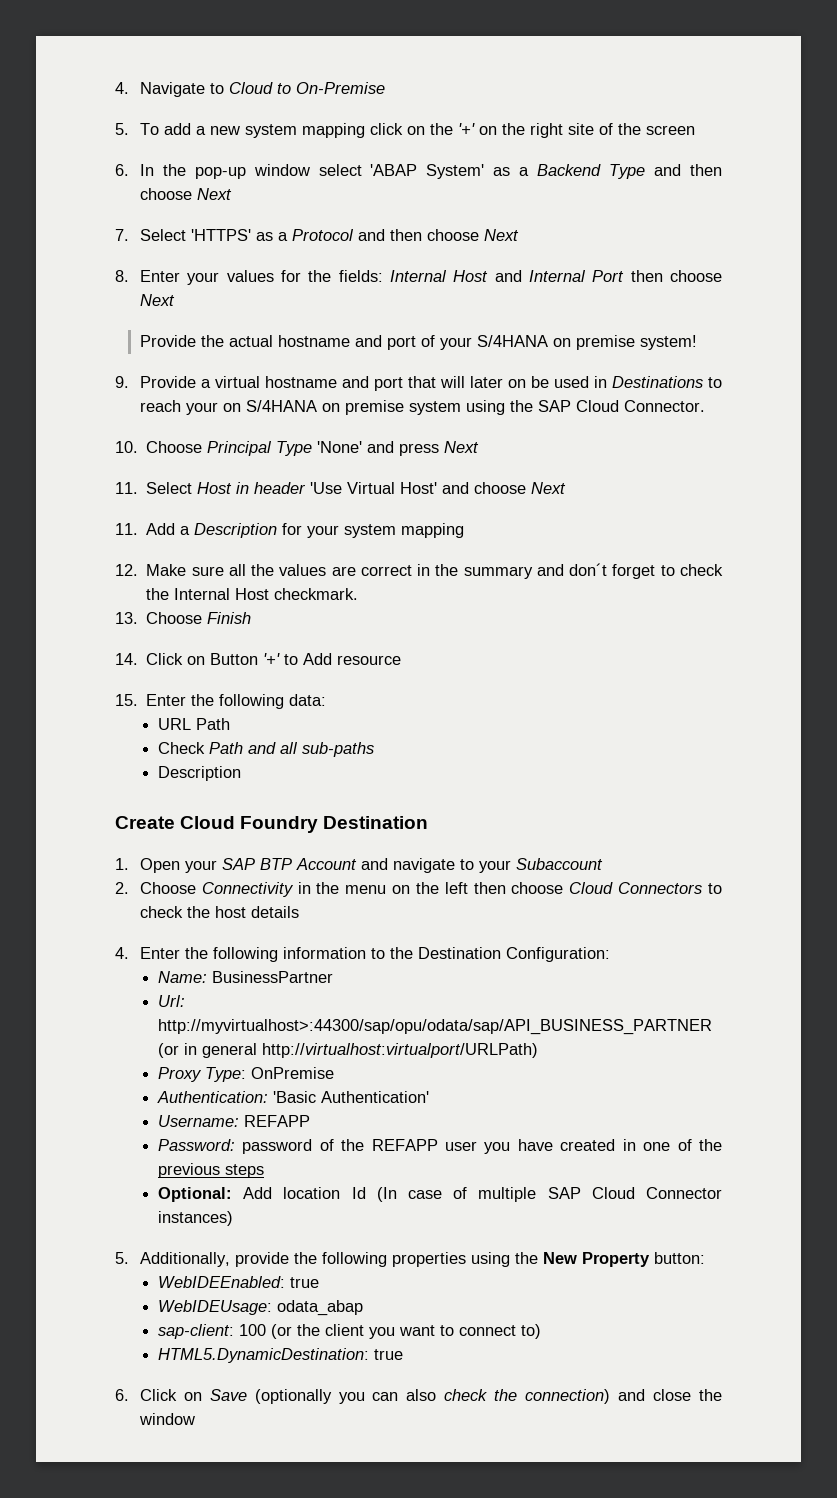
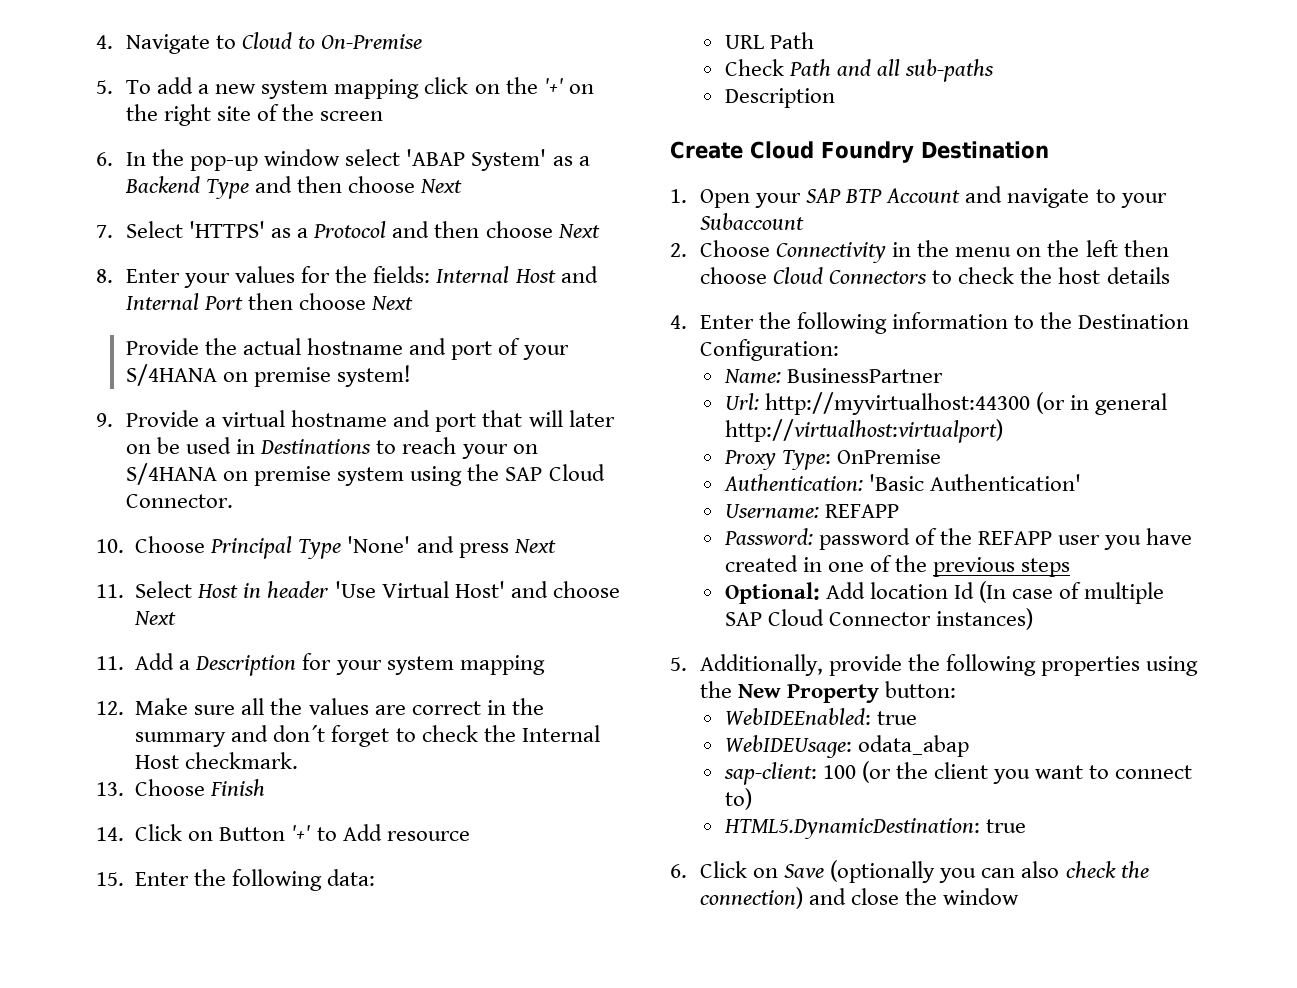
- Url: http://myvirtualhost>:44300/sap/opu/odata/sap/API_BUSINESS_PARTNER (or in general http://virtualhost:virtualport/URLPath)
+ Url: http://myvirtualhost:44300 (or in general http://virtualhost:virtualport)

